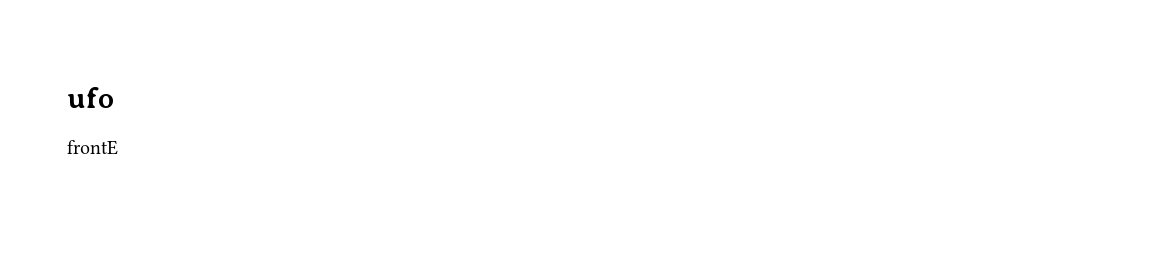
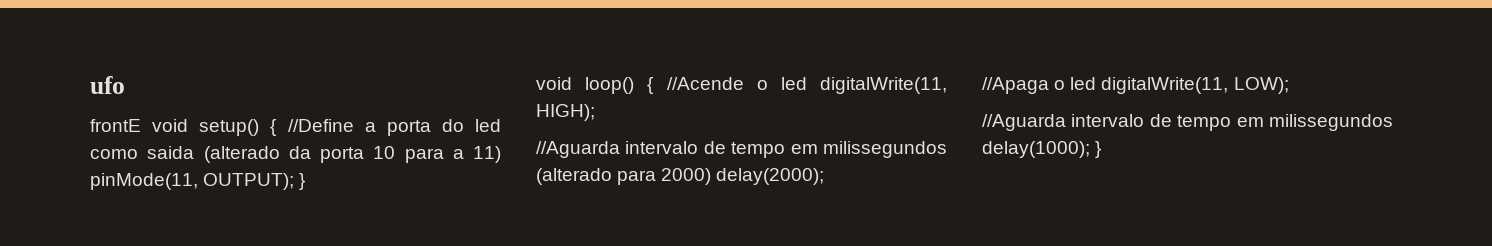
- frontE
+ frontE void setup() { //Define a porta do led como saida (alterado da porta 10 para a 11) pinMode(11, OUTPUT); }
+ void loop() { //Acende o led digitalWrite(11, HIGH);
+ //Aguarda intervalo de tempo em milissegundos (alterado para 2000) delay(2000);
+ //Apaga o led digitalWrite(11, LOW);
+ //Aguarda intervalo de tempo em milissegundos delay(1000); }

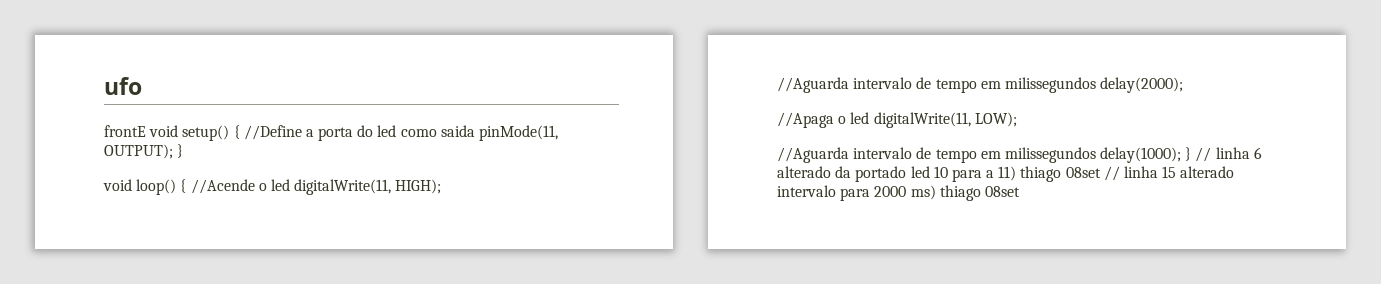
- frontE void setup() { //Define a porta do led como saida (alterado da porta 10 para a 11) pinMode(11, OUTPUT); }
+ frontE void setup() { //Define a porta do led como saida pinMode(11, OUTPUT); }
- //Aguarda intervalo de tempo em milissegundos (alterado para 2000) delay(2000);
+ //Aguarda intervalo de tempo em milissegundos delay(2000);
- //Aguarda intervalo de tempo em milissegundos delay(1000); }
+ //Aguarda intervalo de tempo em milissegundos delay(1000); } // linha 6 alterado da portado led 10 para a 11) thiago 08set // linha 15 alterado intervalo para 2000 ms) thiago 08set

